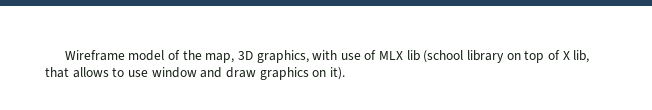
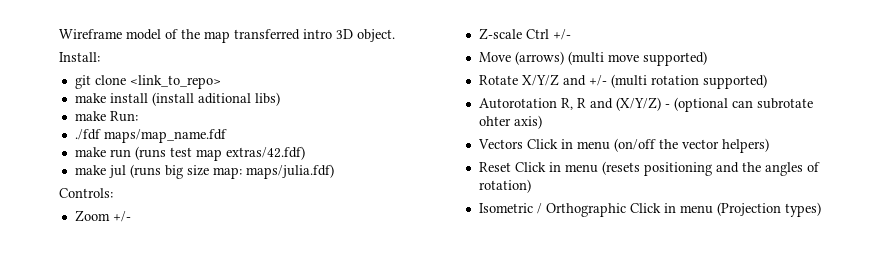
- Wireframe model of the map, 3D graphics, with use of MLX lib (school library on top of X lib, that allows to use window and draw graphics on it).
+ Wireframe model of the map transferred intro 3D object.
+ Install:
+ git clone <link_to_repo>
+ make install (install aditional libs)
+ make Run:
+ ./fdf maps/map_name.fdf
+ make run (runs test map extras/42.fdf)
+ make jul (runs big size map: maps/julia.fdf)
+ Controls:
+ Zoom +/-
+ Z-scale Ctrl +/-
+ Move (arrows) (multi move supported)
+ Rotate X/Y/Z and +/- (multi rotation supported)
+ Autorotation R, R and (X/Y/Z) - (optional can subrotate ohter axis)
+ Vectors Click in menu (on/off the vector helpers)
+ Reset Click in menu (resets positioning and the angles of rotation)
+ Isometric / Orthographic Click in menu (Projection types)

